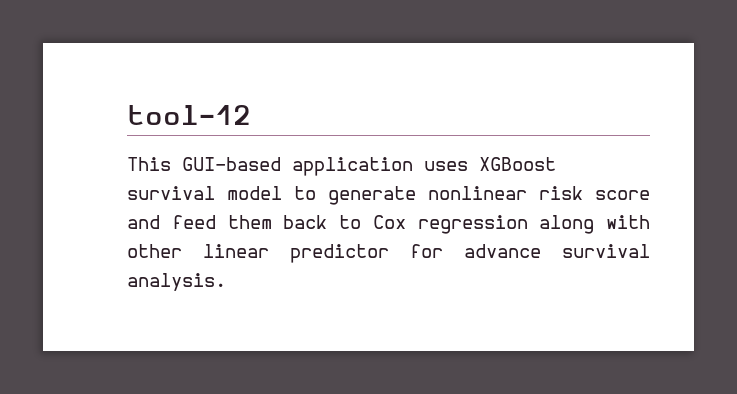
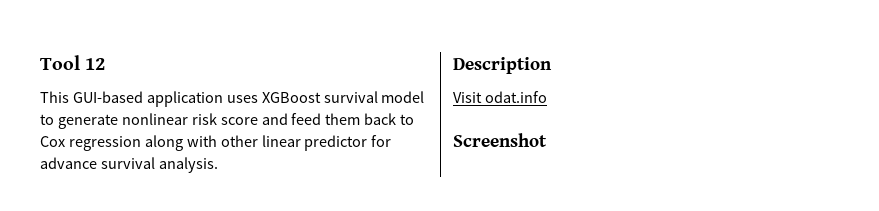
- tool-12
+ Tool 12
+ Description
+ Visit odat.info
+ Screenshot

